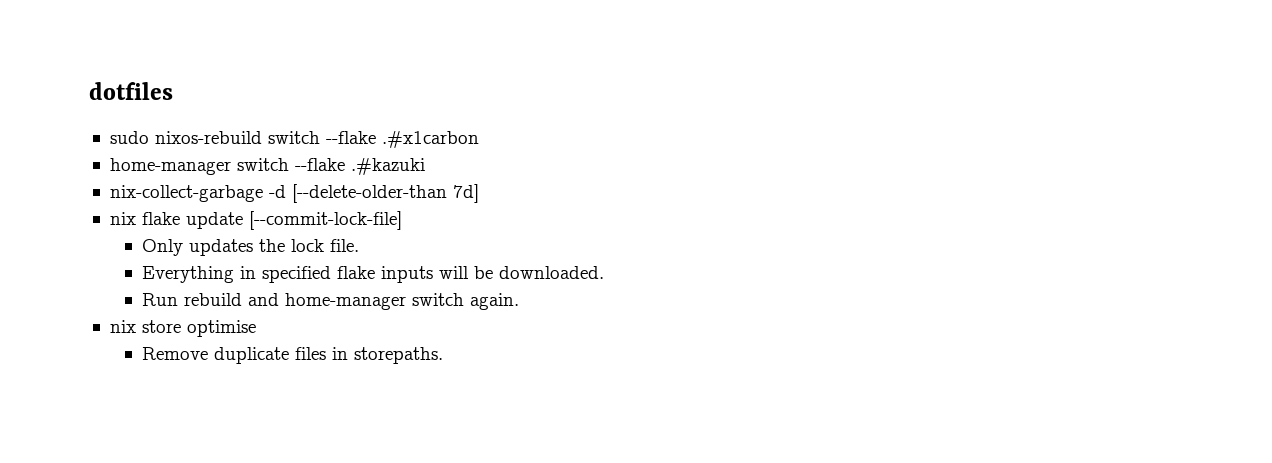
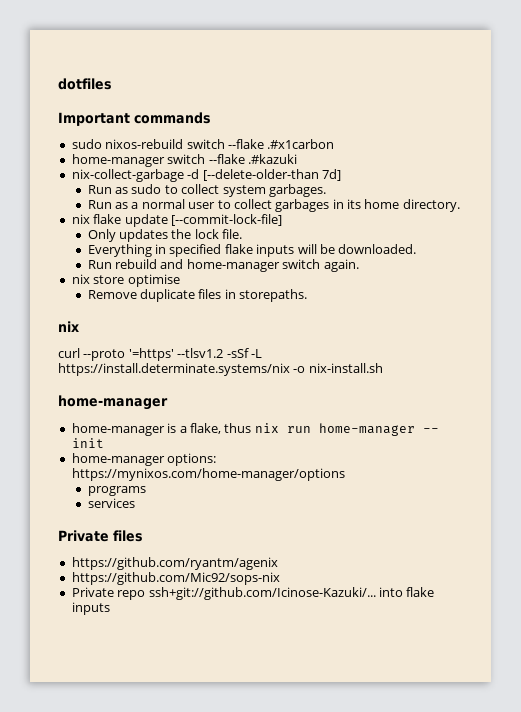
+ Important commands
+ Run as sudo to collect system garbages.
+ Run as a normal user to collect garbages in its home directory.
  Remove duplicate files in storepaths.
+ nix
+ curl --proto '=https' --tlsv1.2 -sSf -L https://install.determinate.systems/nix -o nix-install.sh
+ home-manager
+ home-manager is a flake, thus nix run home-manager -- init
+ home-manager options: https://mynixos.com/home-manager/options
+ programs
+ services
+ Private files
+ https://github.com/ryantm/agenix
+ https://github.com/Mic92/sops-nix
+ Private repo ssh+git://github.com/Icinose-Kazuki/... into flake inputs

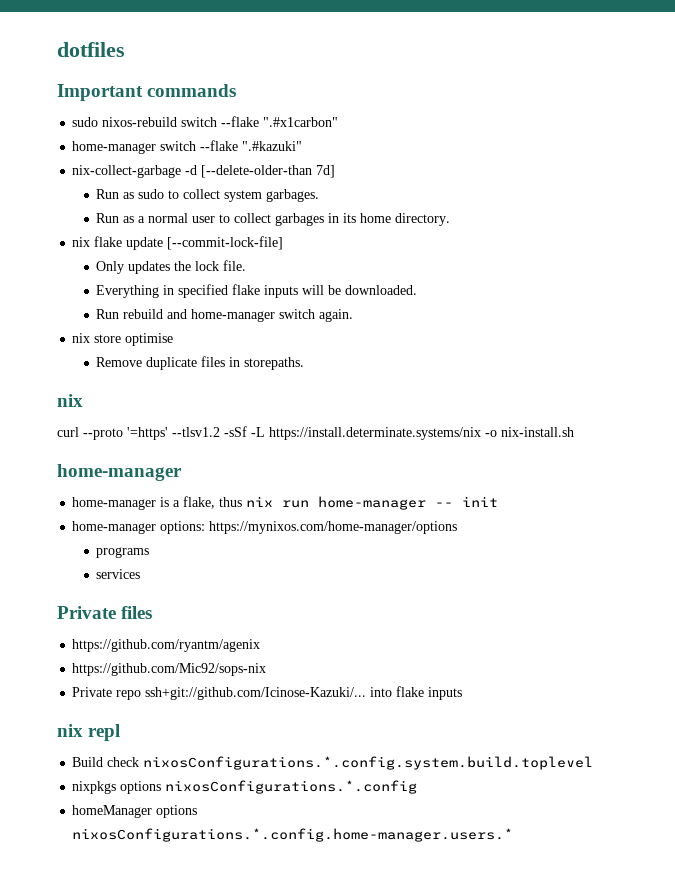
- sudo nixos-rebuild switch --flake .#x1carbon
+ sudo nixos-rebuild switch --flake ".#x1carbon"
- home-manager switch --flake .#kazuki
+ home-manager switch --flake ".#kazuki"
+ nix repl
+ Build check nixosConfigurations.*.config.system.build.toplevel
+ nixpkgs options nixosConfigurations.*.config
+ homeManager options nixosConfigurations.*.config.home-manager.users.*

